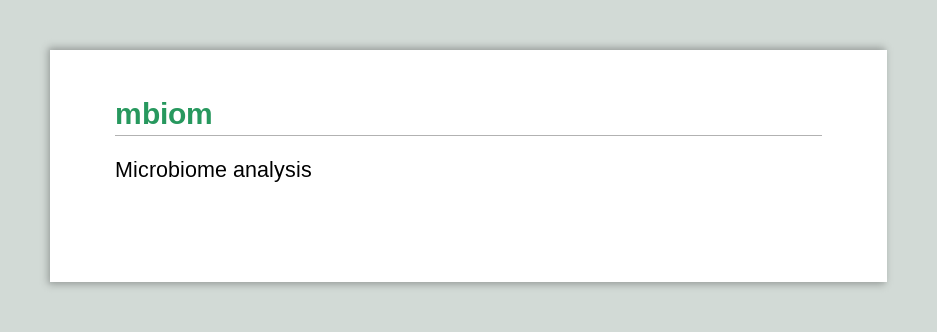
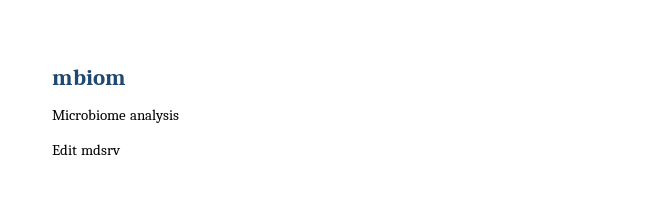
+ Edit mdsrv

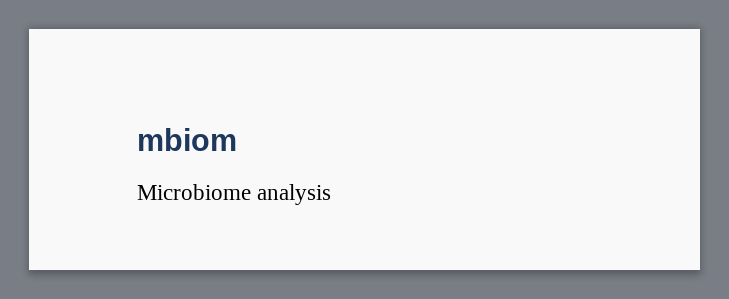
- Edit mdsrv

